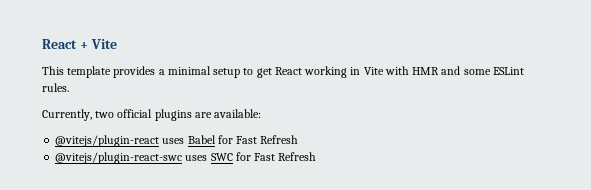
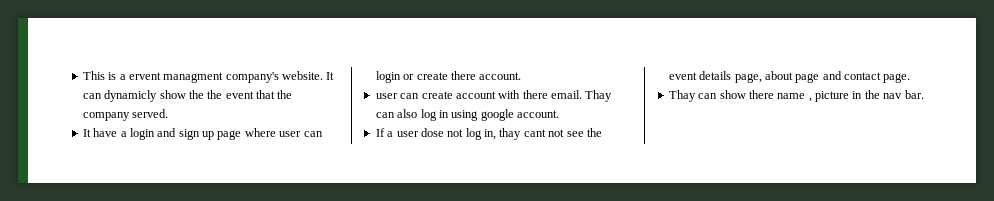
- React + Vite
- This template provides a minimal setup to get React working in Vite with HMR and some ESLint rules.
- Currently, two official plugins are available:
- @vitejs/plugin-react uses Babel for Fast Refresh
- @vitejs/plugin-react-swc uses SWC for Fast Refresh
+ This is a ervent managment company's website. It can dynamicly show the the event that the company served.
+ It have a login and sign up page where user can login or create there account.
+ user can create account with there email. Thay can also log in using google account.
+ If a user dose not log in, thay cant not see the event details page, about page and contact page.
+ Thay can show there name , picture in the nav bar.

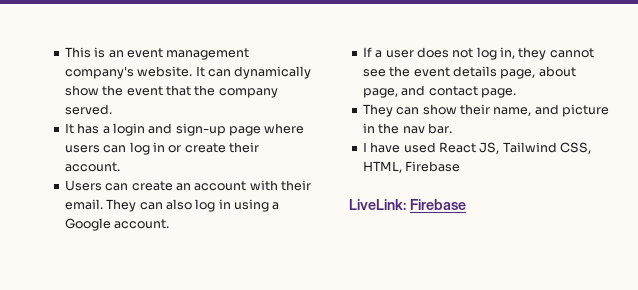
- This is a ervent managment company's website.
+ This is an event management company's website.
- It can dynamicly show the the event that the company served.
+ It can dynamically show the event that the company served.
- It have a login and sign up page where user can login or create there account.
- user can create account with there email. Thay can also log in using google account.
+ It has a login and sign-up page where users can log in or create their account.
+ Users can create an account with their email. They can also log in using a Google account.
- If a user dose not log in, thay cant not see the event details page, about page and contact page.
+ If a user does not log in, they cannot see the event details page, about page, and contact page.
- Thay can show there name , picture in the nav bar.
+ They can show their name, and picture in the nav bar.
+ I have used React JS, Tailwind CSS, HTML, Firebase
+ LiveLink: Firebase

